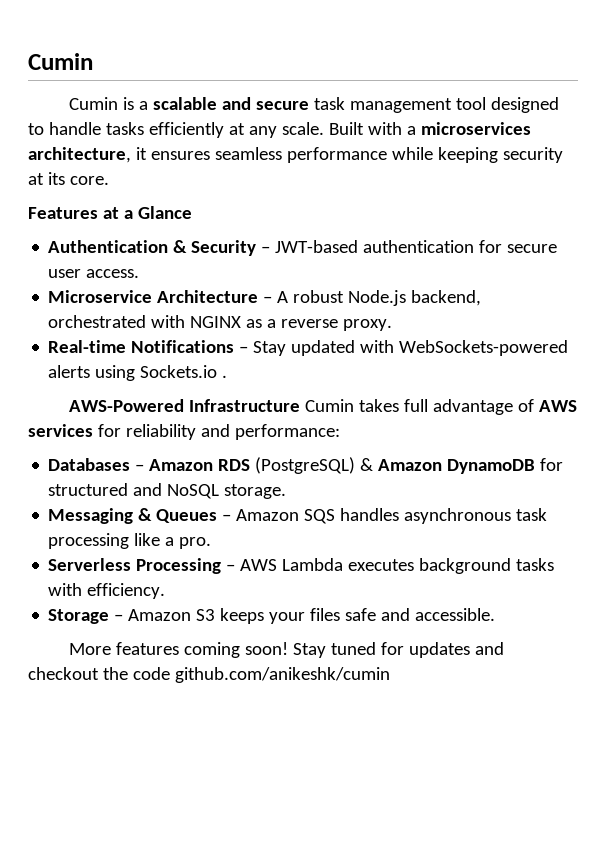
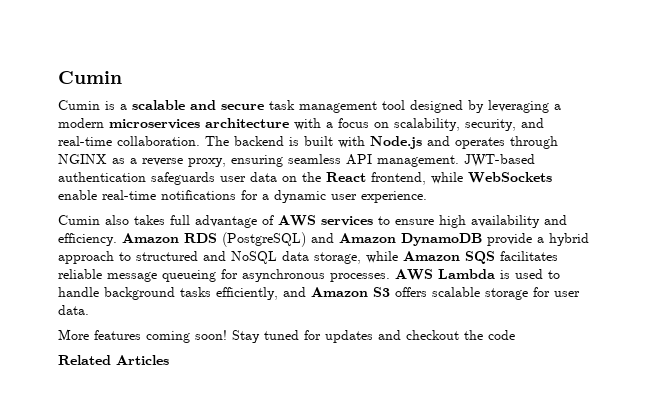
- Cumin is a scalable and secure task management tool designed to handle tasks efficiently at any scale. Built with a microservices architecture, it ensures seamless performance while keeping security at its core.
- Features at a Glance
- Authentication & Security – JWT-based authentication for secure user access.
- Microservice Architecture – A robust Node.js backend, orchestrated with NGINX as a reverse proxy.
- Real-time Notifications – Stay updated with WebSockets-powered alerts using Sockets.io .
- AWS-Powered Infrastructure Cumin takes full advantage of AWS services for reliability and performance:
- Databases – Amazon RDS (PostgreSQL) & Amazon DynamoDB for structured and NoSQL storage.
- Messaging & Queues – Amazon SQS handles asynchronous task processing like a pro.
- Serverless Processing – AWS Lambda executes background tasks with efficiency.
- Storage – Amazon S3 keeps your files safe and accessible.
+ Cumin is a scalable and secure task management tool designed by leveraging a modern microservices architecture with a focus on scalability, security, and real-time collaboration. The backend is built with Node.js and operates through NGINX as a reverse proxy, ensuring seamless API management. JWT-based authentication safeguards user data on the React frontend, while WebSockets enable real-time notifications for a dynamic user experience.
+ Cumin also takes full advantage of AWS services to ensure high availability and efficiency. Amazon RDS (PostgreSQL) and Amazon DynamoDB provide a hybrid approach to structured and NoSQL data storage, while Amazon SQS facilitates reliable message queueing for asynchronous processes. AWS Lambda is used to handle background tasks efficiently, and Amazon S3 offers scalable storage for user data.
- Stay tuned for updates and checkout the code github.com/anikeshk/cumin
+ Stay tuned for updates and checkout the code
+ Related Articles

